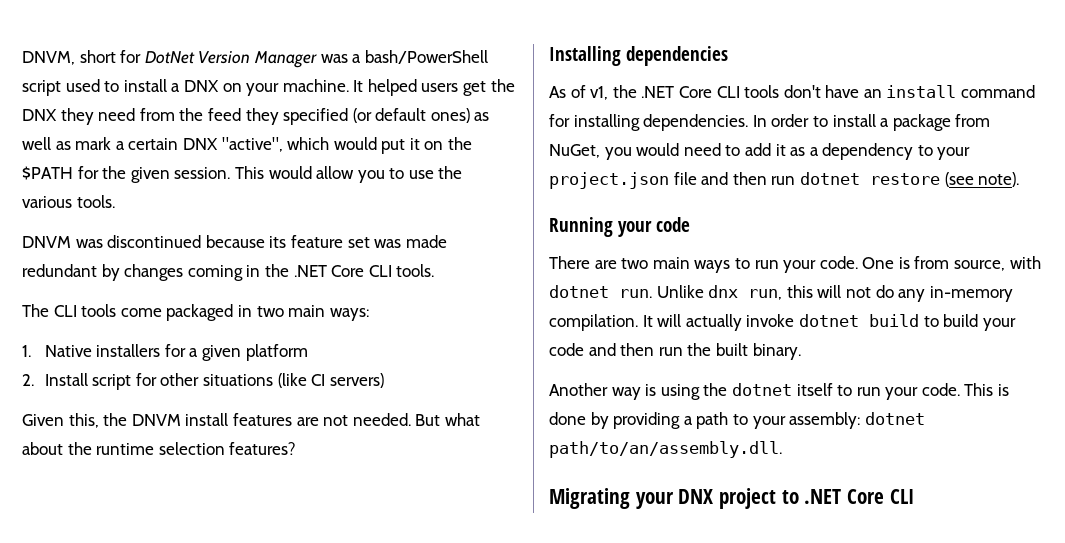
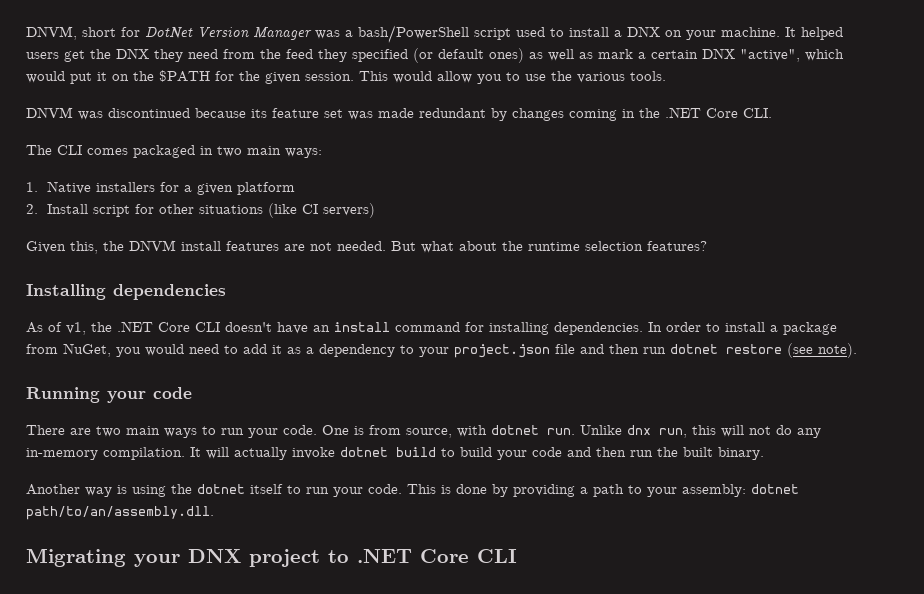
- DNVM was discontinued because its feature set was made redundant by changes coming in the .NET Core CLI tools.
+ DNVM was discontinued because its feature set was made redundant by changes coming in the .NET Core CLI.
- The CLI tools come packaged in two main ways:
+ The CLI comes packaged in two main ways:
- As of v1, the .NET Core CLI tools don't have an install command for installing dependencies.
+ As of v1, the .NET Core CLI doesn't have an install command for installing dependencies.

